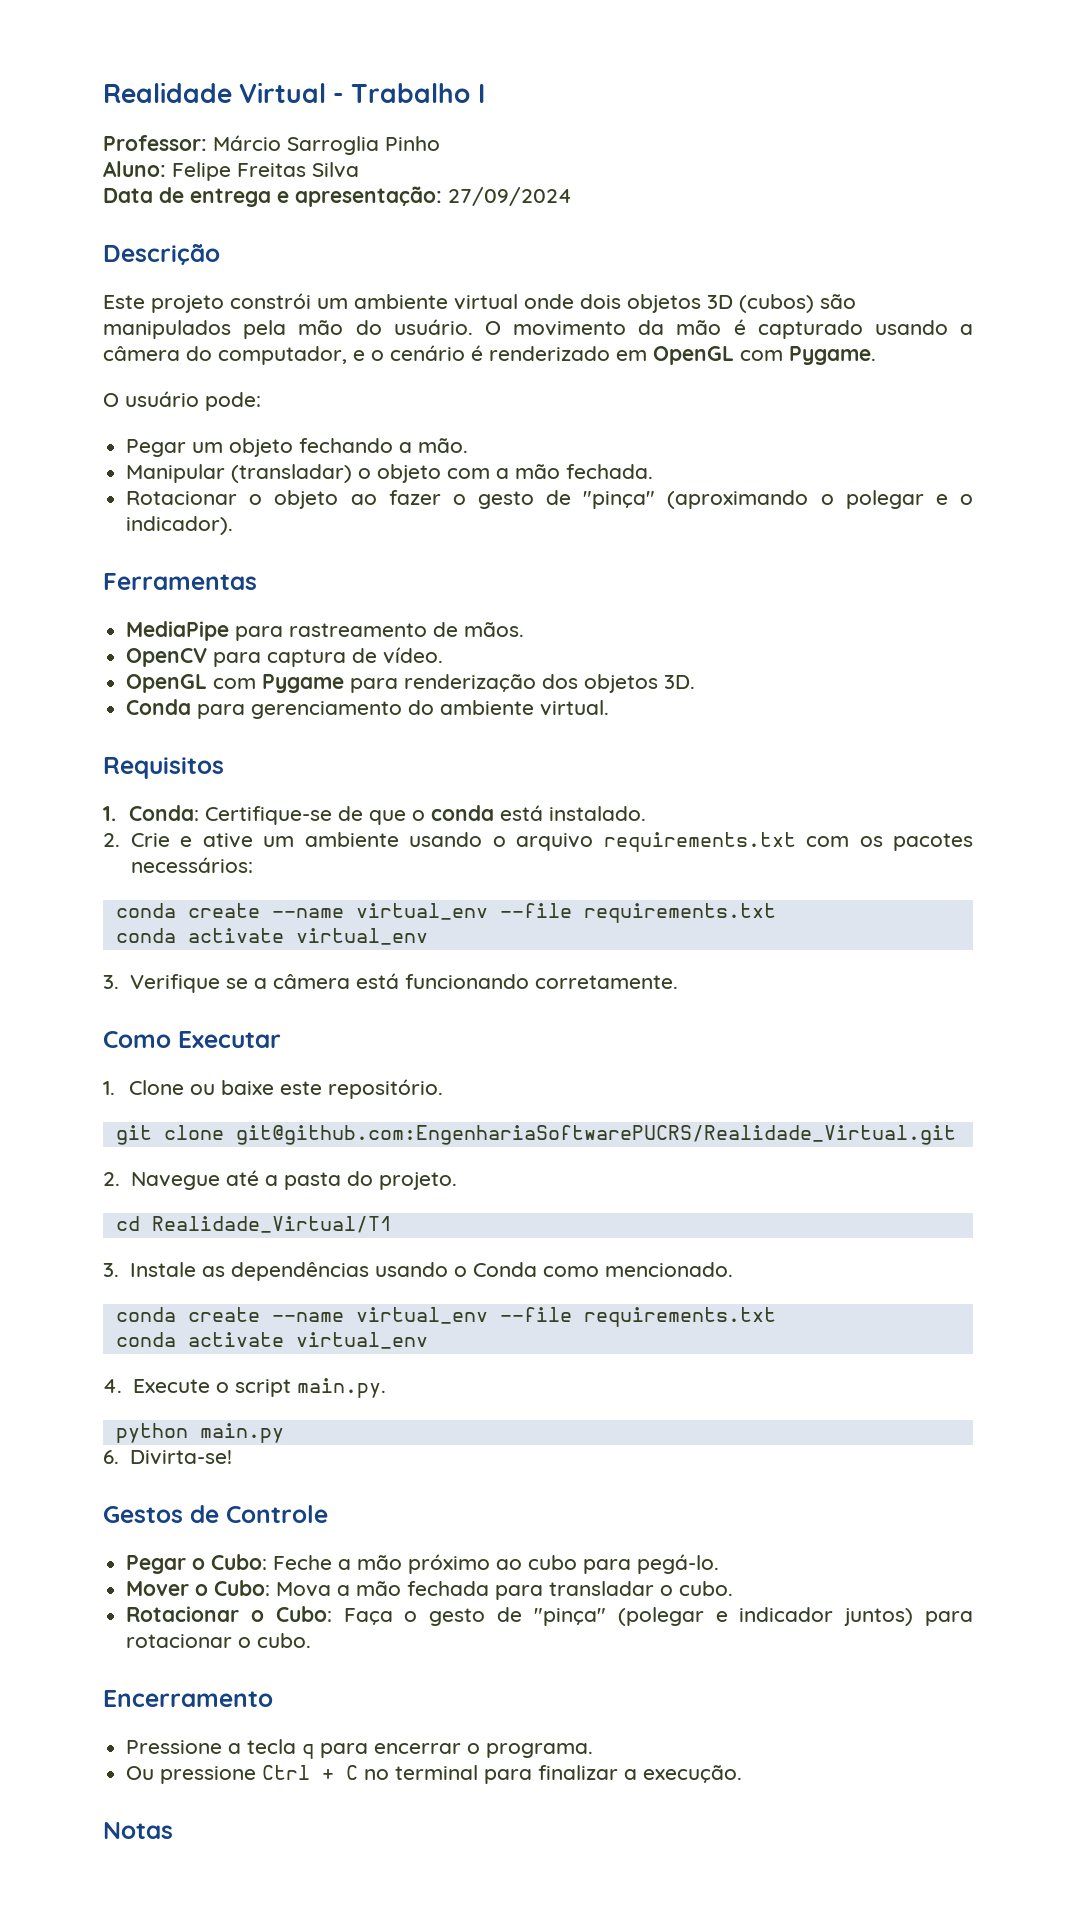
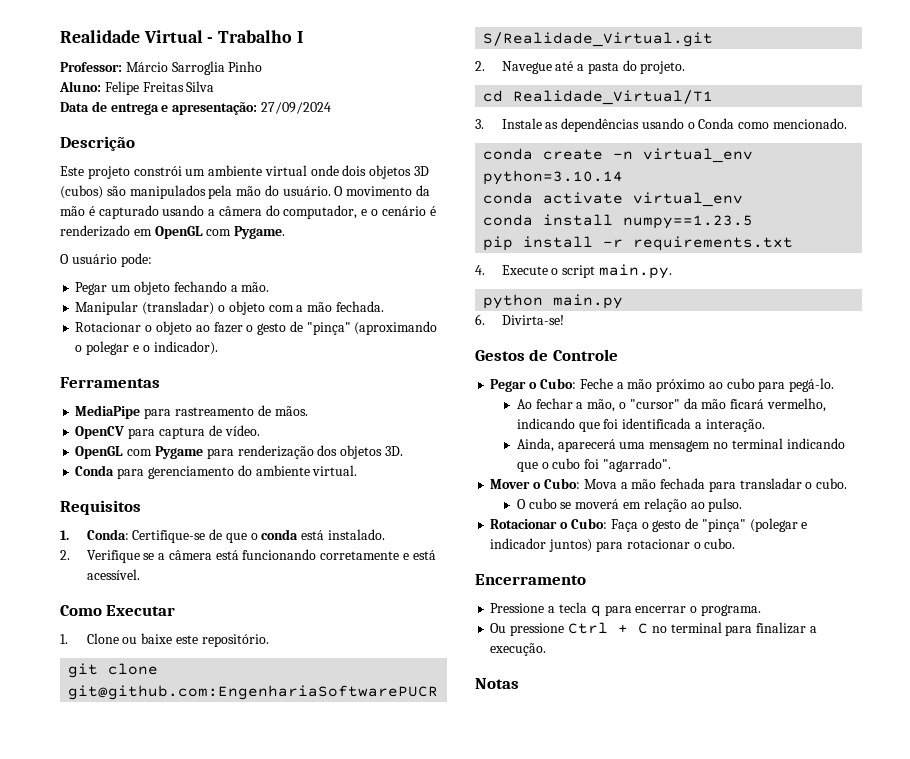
- 2. Crie e ative um ambiente usando o arquivo requirements.txt com os pacotes necessários:
- conda create --name virtual_env --file requirements.txt
- conda activate virtual_env
- 3. Verifique se a câmera está funcionando corretamente.
+ 2. Verifique se a câmera está funcionando corretamente e está acessível.
  3. Instale as dependências usando o Conda como mencionado.
- conda create --name virtual_env --file requirements.txt
+ conda create -n virtual_env python=3.10.14
  conda activate virtual_env
+ conda install numpy==1.23.5
+ pip install -r requirements.txt
+ Ao fechar a mão, o "cursor" da mão ficará vermelho, indicando que foi identificada a interação.
+ Ainda, aparecerá uma mensagem no terminal indicando que o cubo foi "agarrado".
+ O cubo se moverá em relação ao pulso.

